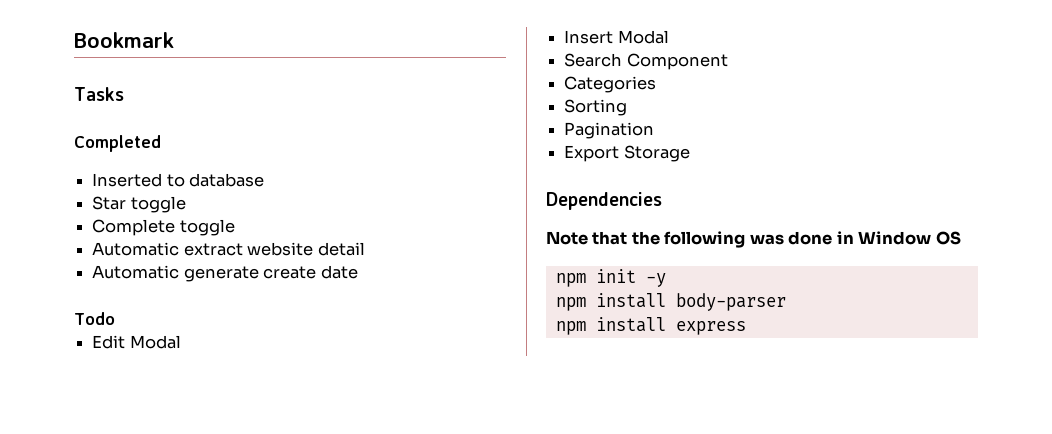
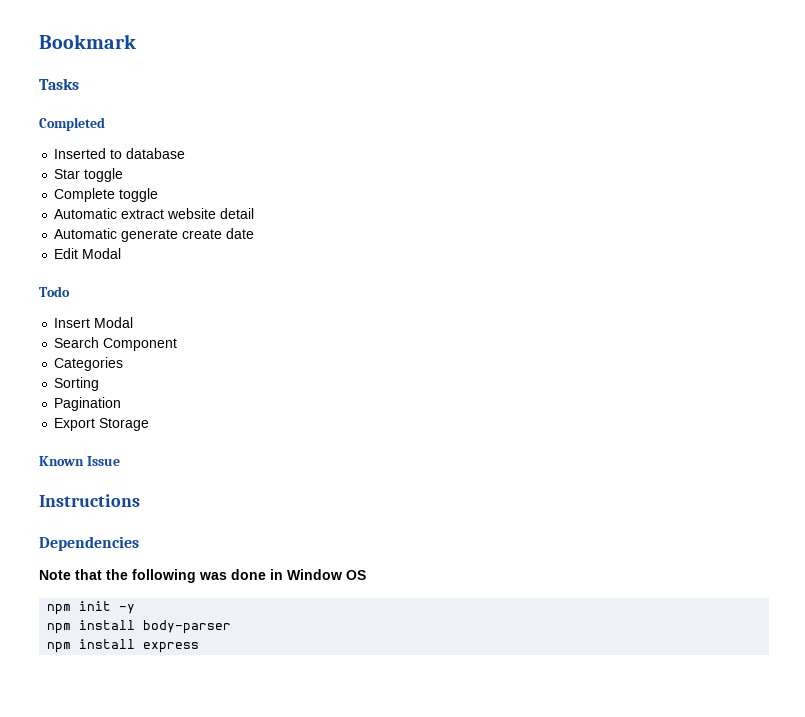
- Todo
+ Todo
+ Known Issue
+ Instructions

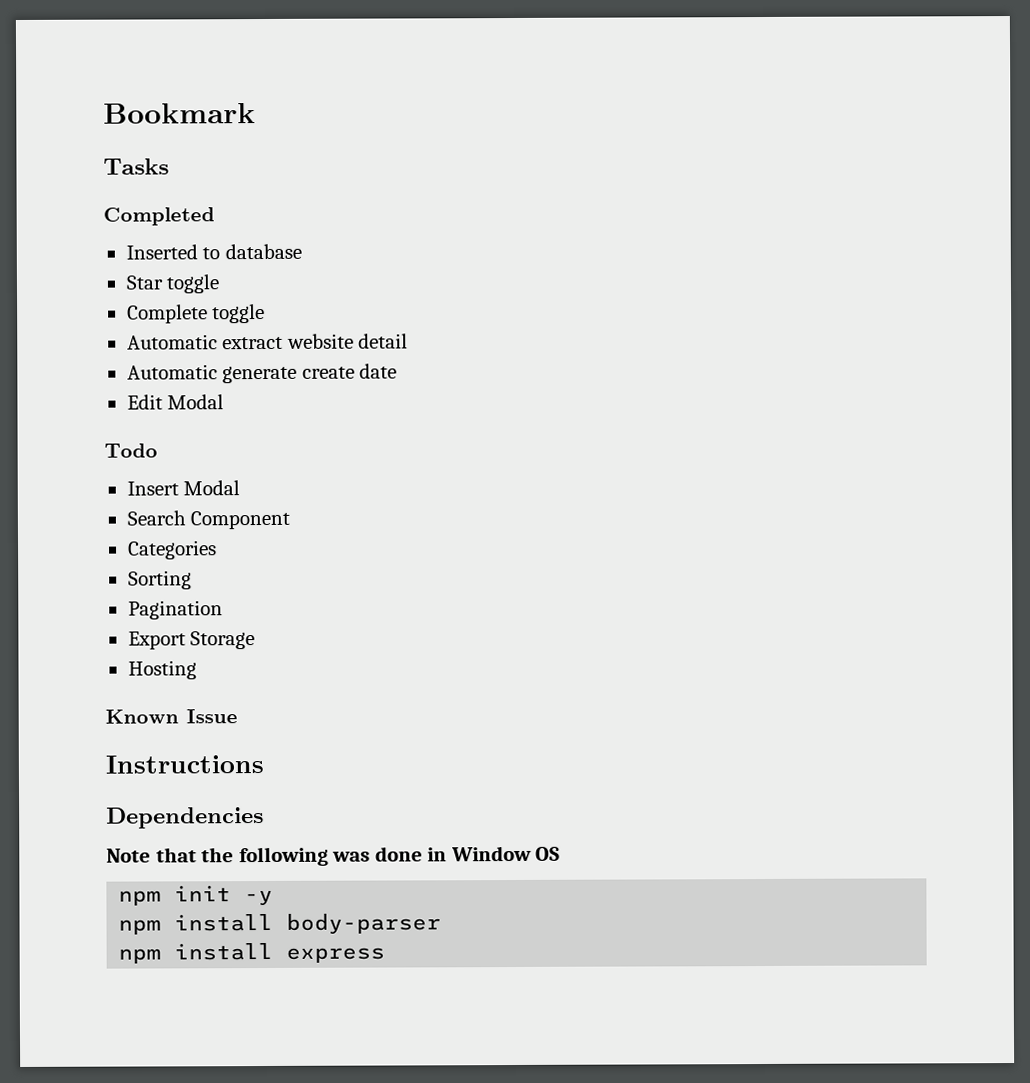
+ Hosting

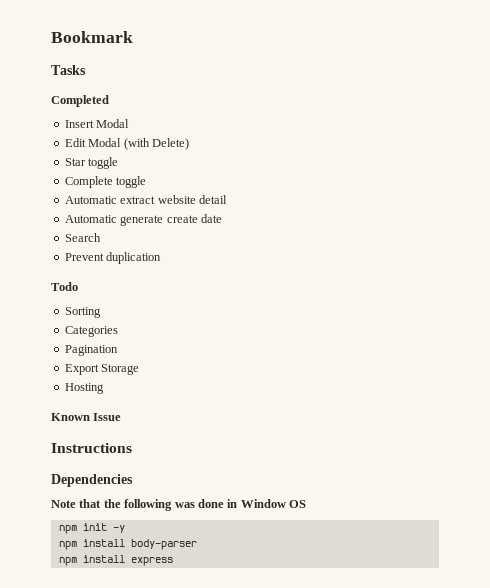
- Inserted to database
+ Insert Modal
+ Edit Modal (with Delete)
- Edit Modal
+ Search
+ Prevent duplication
  Todo
- Insert Modal
- Search Component
+ Sorting
- Sorting

